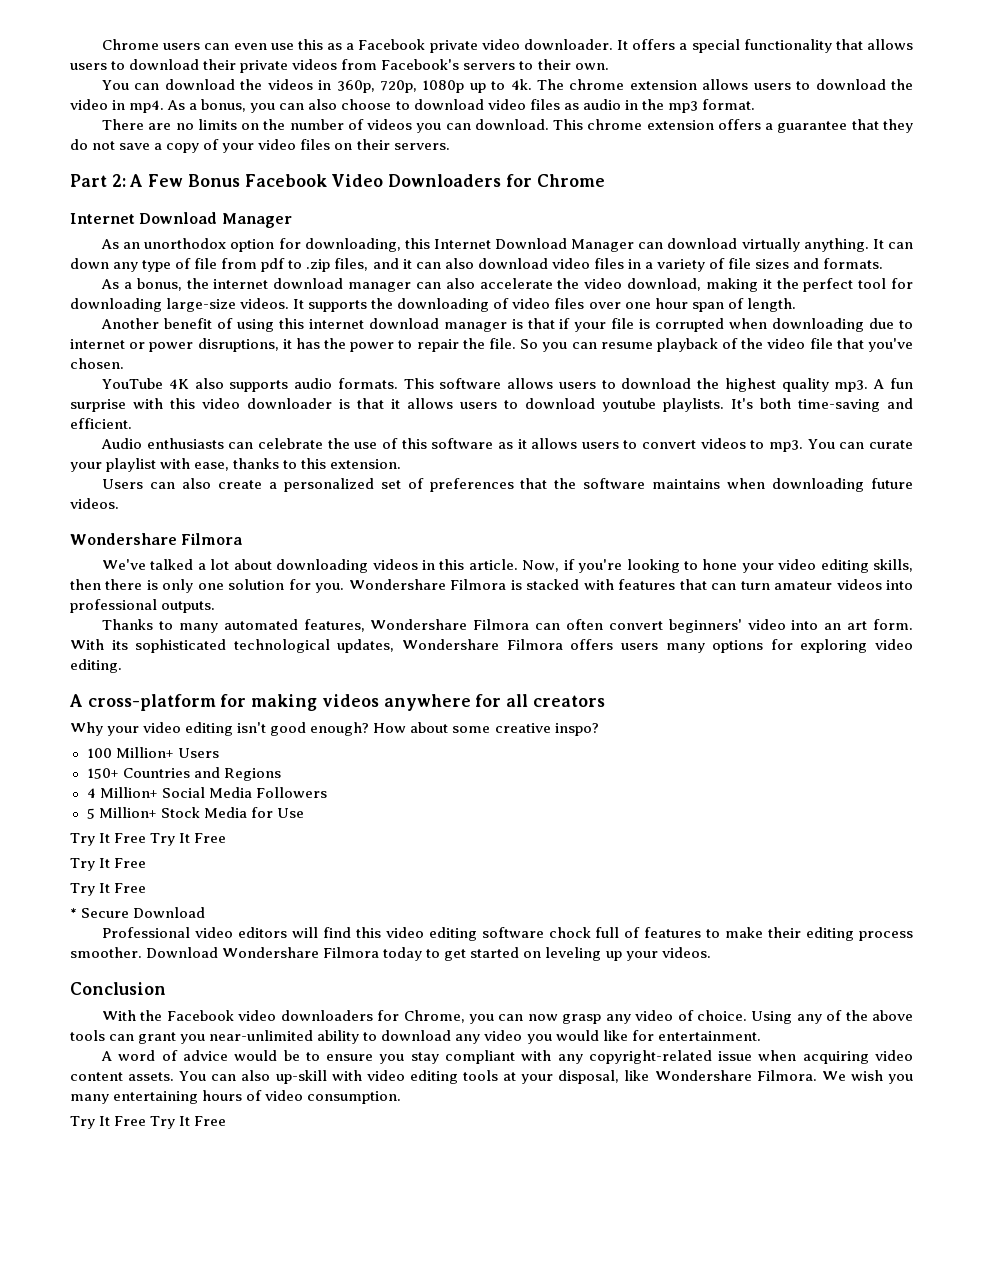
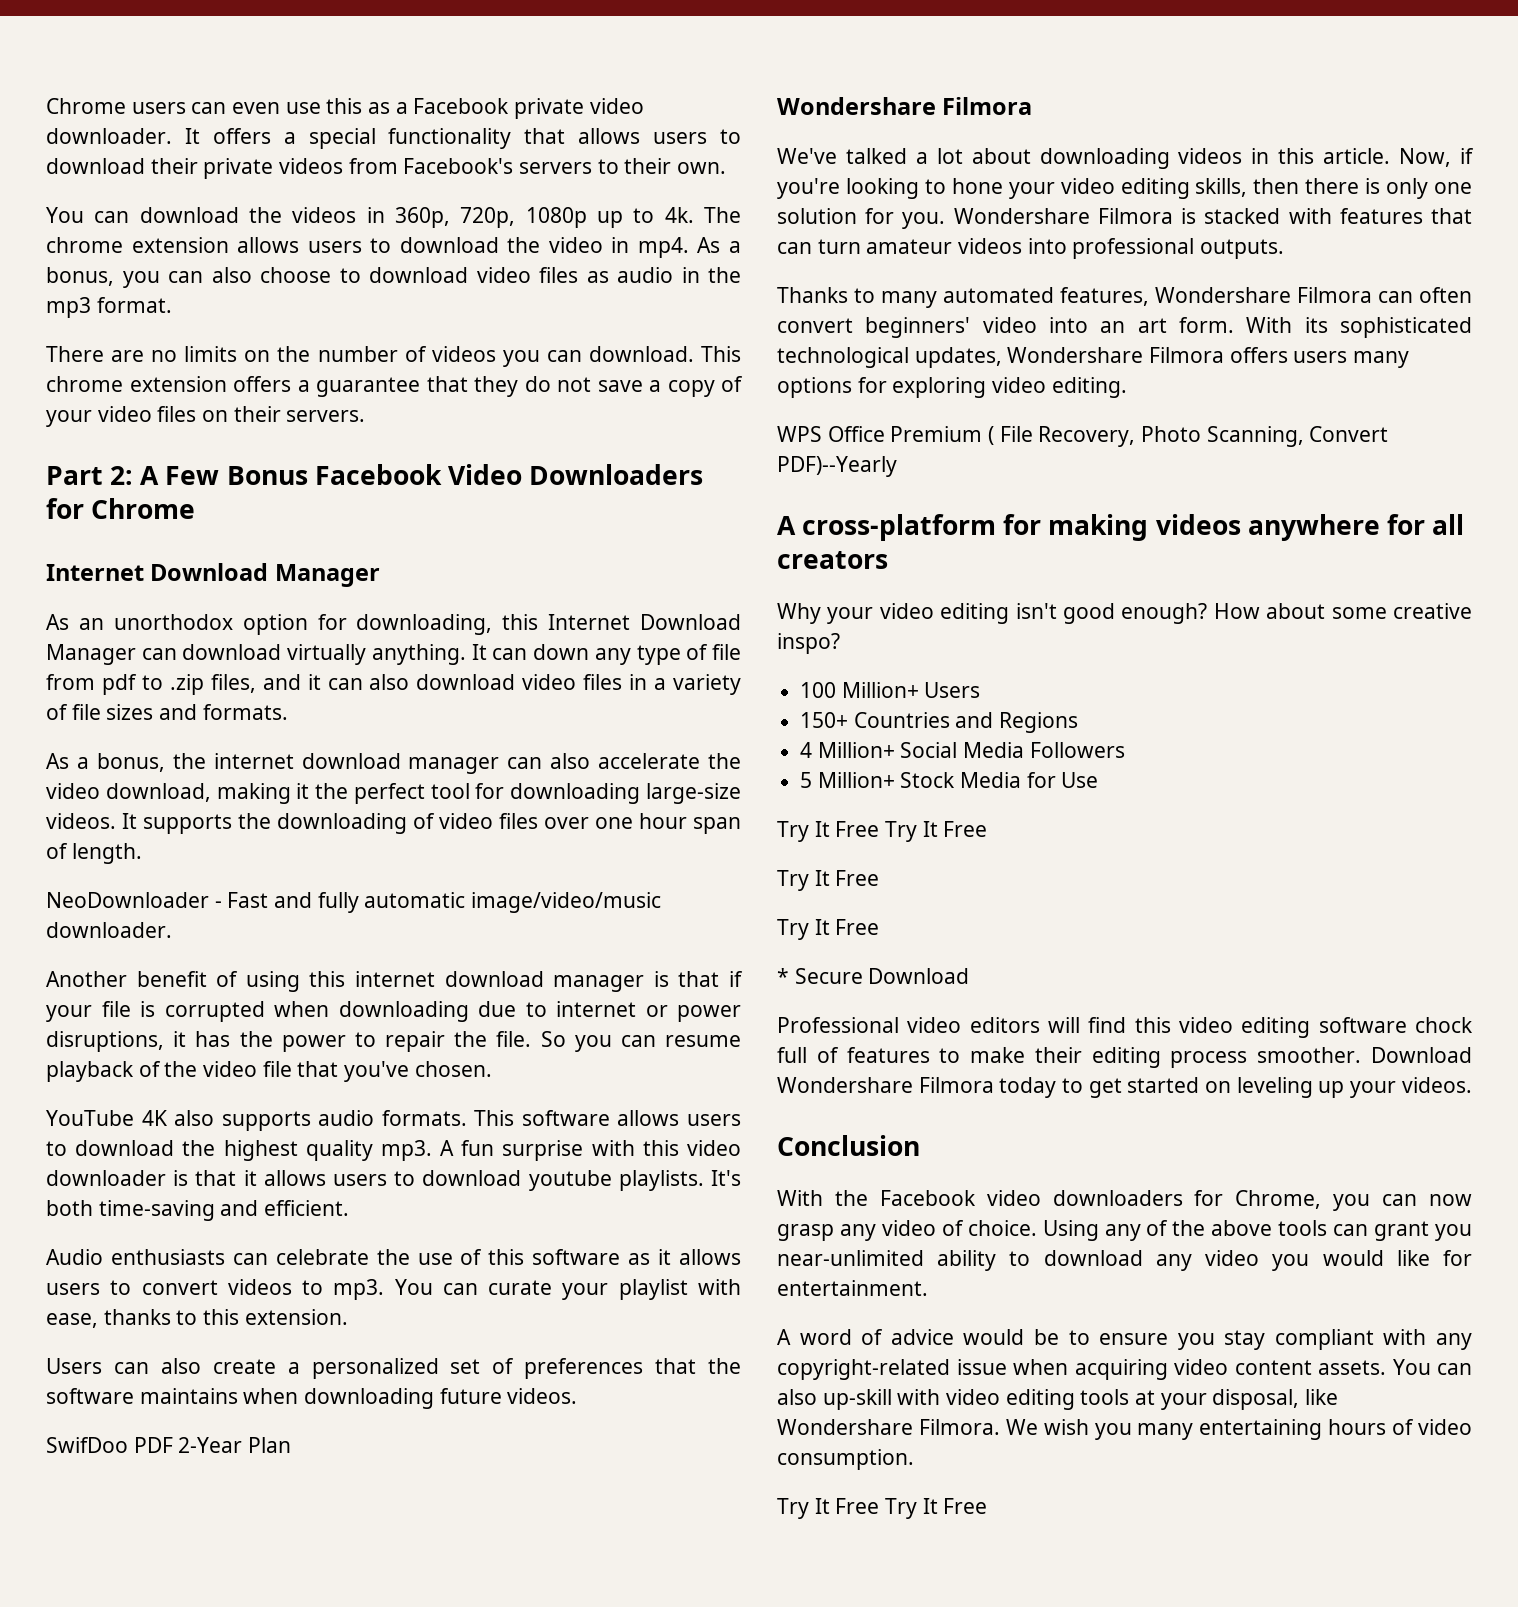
+ NeoDownloader - Fast and fully automatic image/video/music downloader.
+ SwifDoo PDF 2-Year Plan
+ WPS Office Premium ( File Recovery, Photo Scanning, Convert PDF)--Yearly

